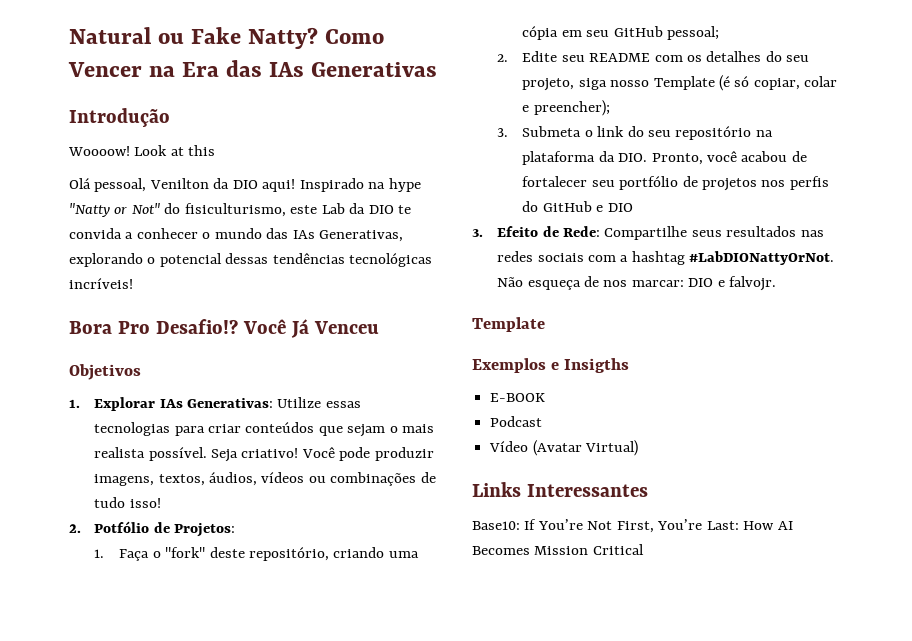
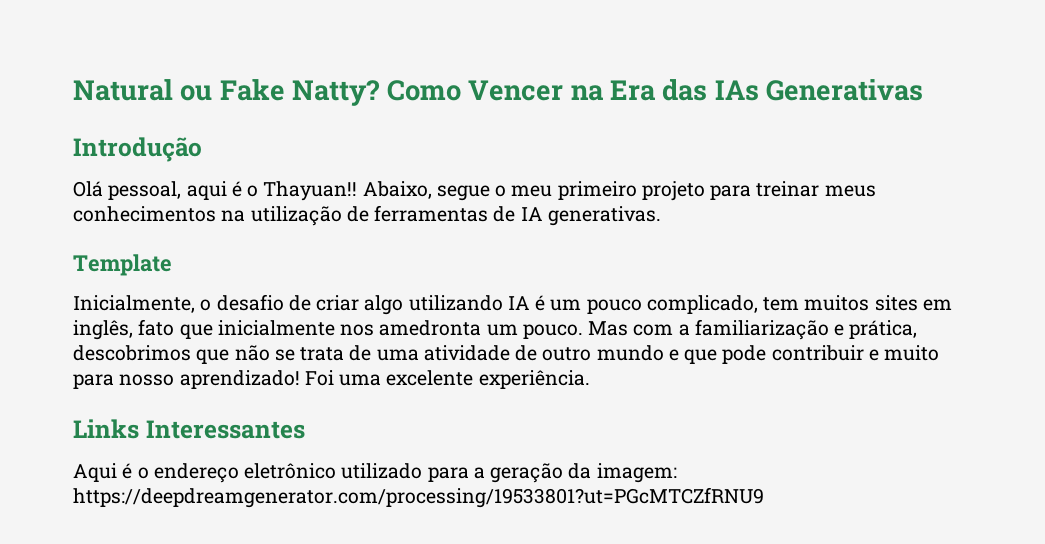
- Woooow! Look at this
- Olá pessoal, Venilton da DIO aqui! Inspirado na hype "Natty or Not" do fisiculturismo, este Lab da DIO te convida a conhecer o mundo das IAs Generativas, explorando o potencial dessas tendências tecnológicas incríveis!
- Bora Pro Desafio!? Você Já Venceu
- Objetivos
- 1. Explorar IAs Generativas: Utilize essas tecnologias para criar conteúdos que sejam o mais realista possível. Seja criativo! Você pode produzir imagens, textos, áudios, vídeos ou combinações de tudo isso!
- 2. Potfólio de Projetos:
- 1. Faça o "fork" deste repositório, criando uma cópia em seu GitHub pessoal;
- 2. Edite seu README com os detalhes do seu projeto, siga nosso Template (é só copiar, colar e preencher);
- 3. Submeta o link do seu repositório na plataforma da DIO. Pronto, você acabou de fortalecer seu portfólio de projetos nos perfis do GitHub e DIO
- 3. Efeito de Rede: Compartilhe seus resultados nas redes sociais com a hashtag #LabDIONattyOrNot. Não esqueça de nos marcar: DIO e falvojr.
+ Olá pessoal, aqui é o Thayuan!! Abaixo, segue o meu primeiro projeto para treinar meus conhecimentos na utilização de ferramentas de IA generativas.
  Template
- Exemplos e Insigths
- E-BOOK
- Podcast
- Vídeo (Avatar Virtual)
+ Inicialmente, o desafio de criar algo utilizando IA é um pouco complicado, tem muitos sites em inglês, fato que inicialmente nos amedronta um pouco. Mas com a familiarização e prática, descobrimos que não se trata de uma atividade de outro mundo e que pode contribuir e muito para nosso aprendizado! Foi uma excelente experiência.
  Links Interessantes
- Base10: If You’re Not First, You’re Last: How AI Becomes Mission Critical
+ Aqui é o endereço eletrônico utilizado para a geração da imagem: https://deepdreamgenerator.com/processing/19533801?ut=PGcMTCZfRNU9

